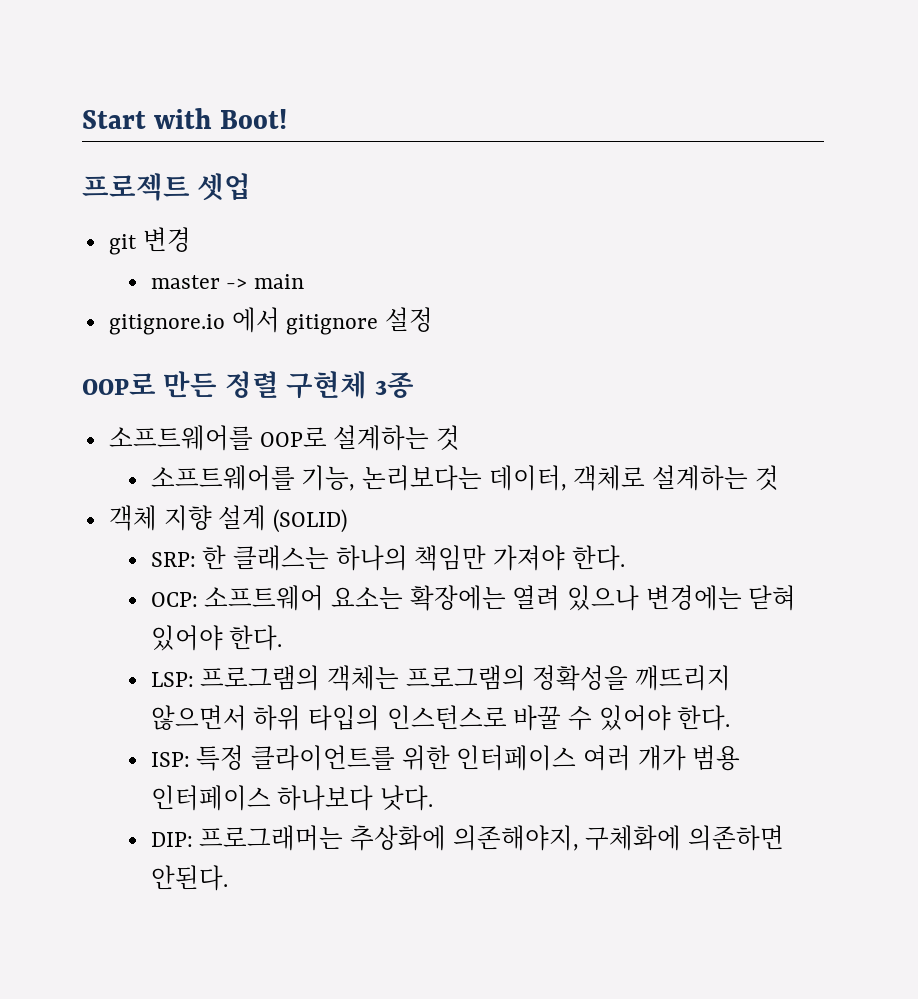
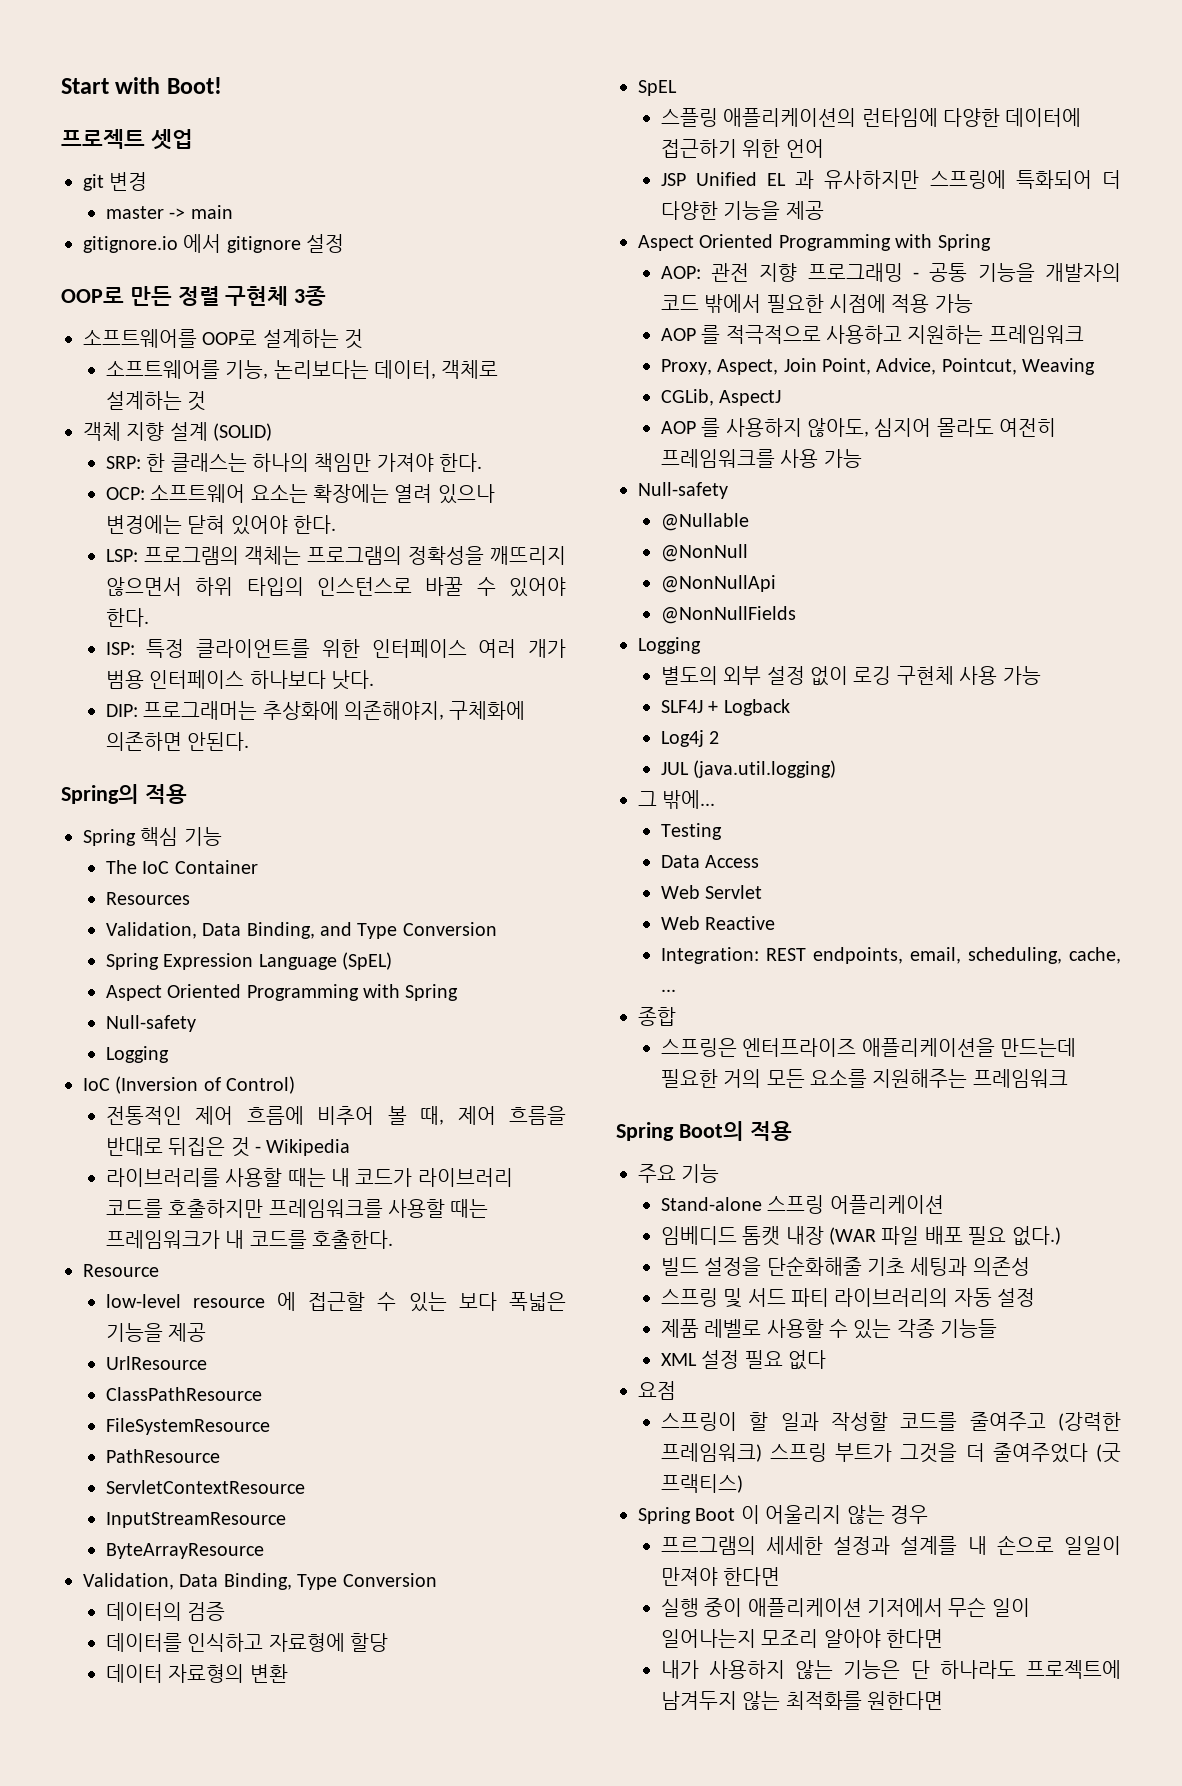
+ Spring의 적용
+ Spring 핵심 기능
+ The IoC Container
+ Resources
+ Validation, Data Binding, and Type Conversion
+ Spring Expression Language (SpEL)
+ Aspect Oriented Programming with Spring
+ Null-safety
+ Logging
+ IoC (Inversion of Control)
+ 전통적인 제어 흐름에 비추어 볼 때, 제어 흐름을 반대로 뒤집은 것 - Wikipedia
+ 라이브러리를 사용할 때는 내 코드가 라이브러리 코드를 호출하지만 프레임워크를 사용할 때는 프레임워크가 내 코드를 호출한다.
+ Resource
+ low-level resource 에 접근할 수 있는 보다 폭넓은 기능을 제공
+ UrlResource
+ ClassPathResource
+ FileSystemResource
+ PathResource
+ ServletContextResource
+ InputStreamResource
+ ByteArrayResource
+ Validation, Data Binding, Type Conversion
+ 데이터의 검증
+ 데이터를 인식하고 자료형에 할당
+ 데이터 자료형의 변환
+ SpEL
+ 스플링 애플리케이션의 런타임에 다양한 데이터에 접근하기 위한 언어
+ JSP Unified EL 과 유사하지만 스프링에 특화되어 더 다양한 기능을 제공
+ Aspect Oriented Programming with Spring
+ AOP: 관전 지향 프로그래밍 - 공통 기능을 개발자의 코드 밖에서 필요한 시점에 적용 가능
+ AOP 를 적극적으로 사용하고 지원하는 프레임워크
+ Proxy, Aspect, Join Point, Advice, Pointcut, Weaving
+ CGLib, AspectJ
+ AOP 를 사용하지 않아도, 심지어 몰라도 여전히 프레임워크를 사용 가능
+ Null-safety
+ @Nullable
+ @NonNull
+ @NonNullApi
+ @NonNullFields
+ Logging
+ 별도의 외부 설정 없이 로깅 구현체 사용 가능
+ SLF4J + Logback
+ Log4j 2
+ JUL (java.util.logging)
+ 그 밖에...
+ Testing
+ Data Access
+ Web Servlet
+ Web Reactive
+ Integration: REST endpoints, email, scheduling, cache, ...
+ 종합
+ 스프링은 엔터프라이즈 애플리케이션을 만드는데 필요한 거의 모든 요소를 지원해주는 프레임워크
+ Spring Boot의 적용
+ 주요 기능
+ Stand-alone 스프링 어플리케이션
+ 임베디드 톰캣 내장 (WAR 파일 배포 필요 없다.)
+ 빌드 설정을 단순화해줄 기초 세팅과 의존성
+ 스프링 및 서드 파티 라이브러리의 자동 설정
+ 제품 레벨로 사용할 수 있는 각종 기능들
+ XML 설정 필요 없다
+ 요점
+ 스프링이 할 일과 작성할 코드를 줄여주고 (강력한 프레임워크) 스프링 부트가 그것을 더 줄여주었다 (굿 프랙티스)
+ Spring Boot 이 어울리지 않는 경우
+ 프르그램의 세세한 설정과 설계를 내 손으로 일일이 만져야 한다면
+ 실행 중이 애플리케이션 기저에서 무슨 일이 일어나는지 모조리 알아야 한다면
+ 내가 사용하지 않는 기능은 단 하나라도 프로젝트에 남겨두지 않는 최적화를 원한다면

